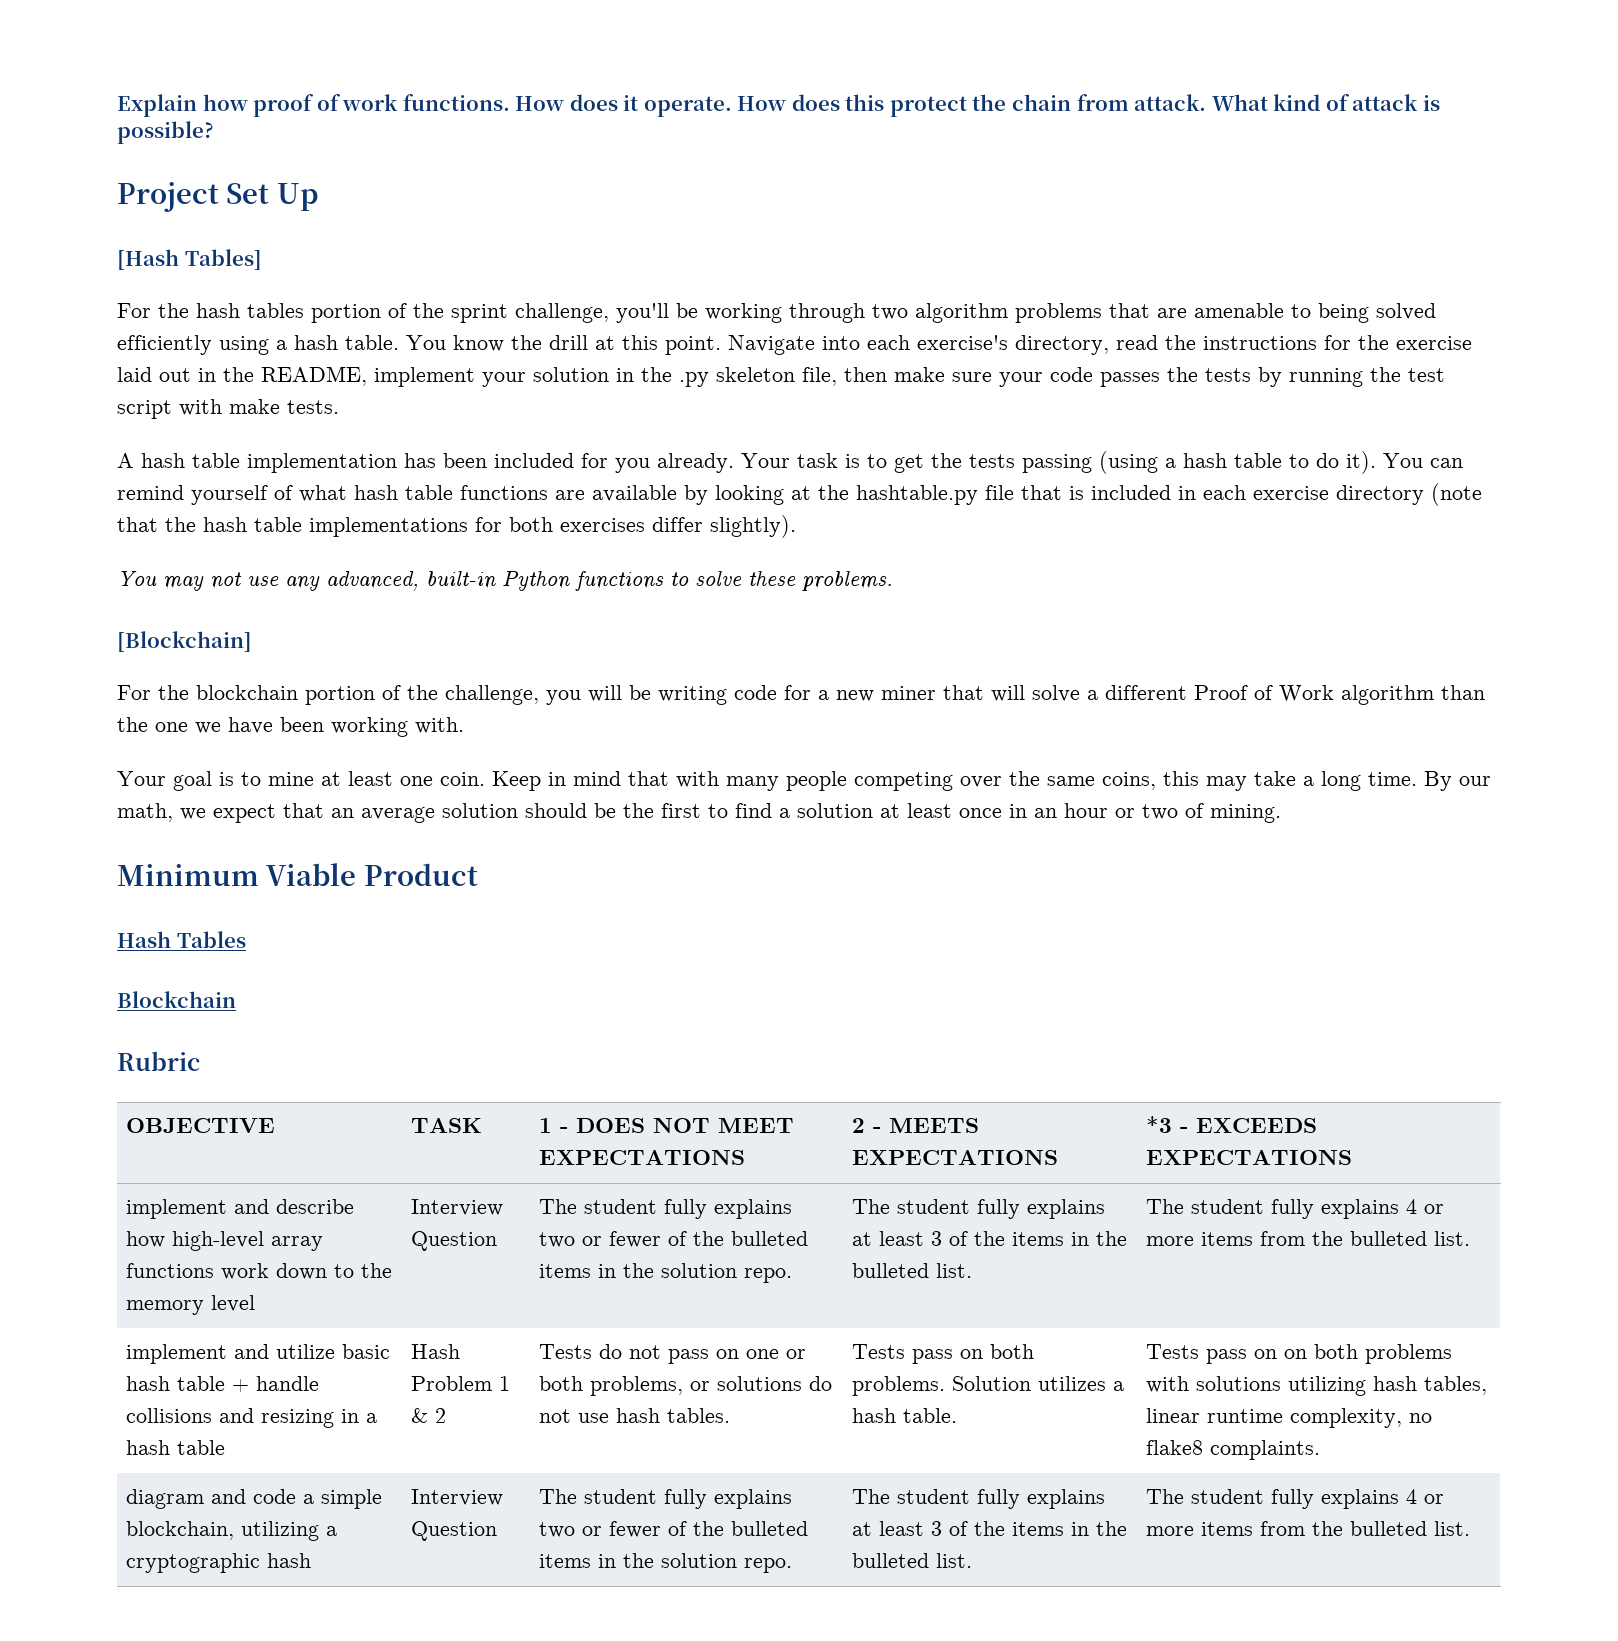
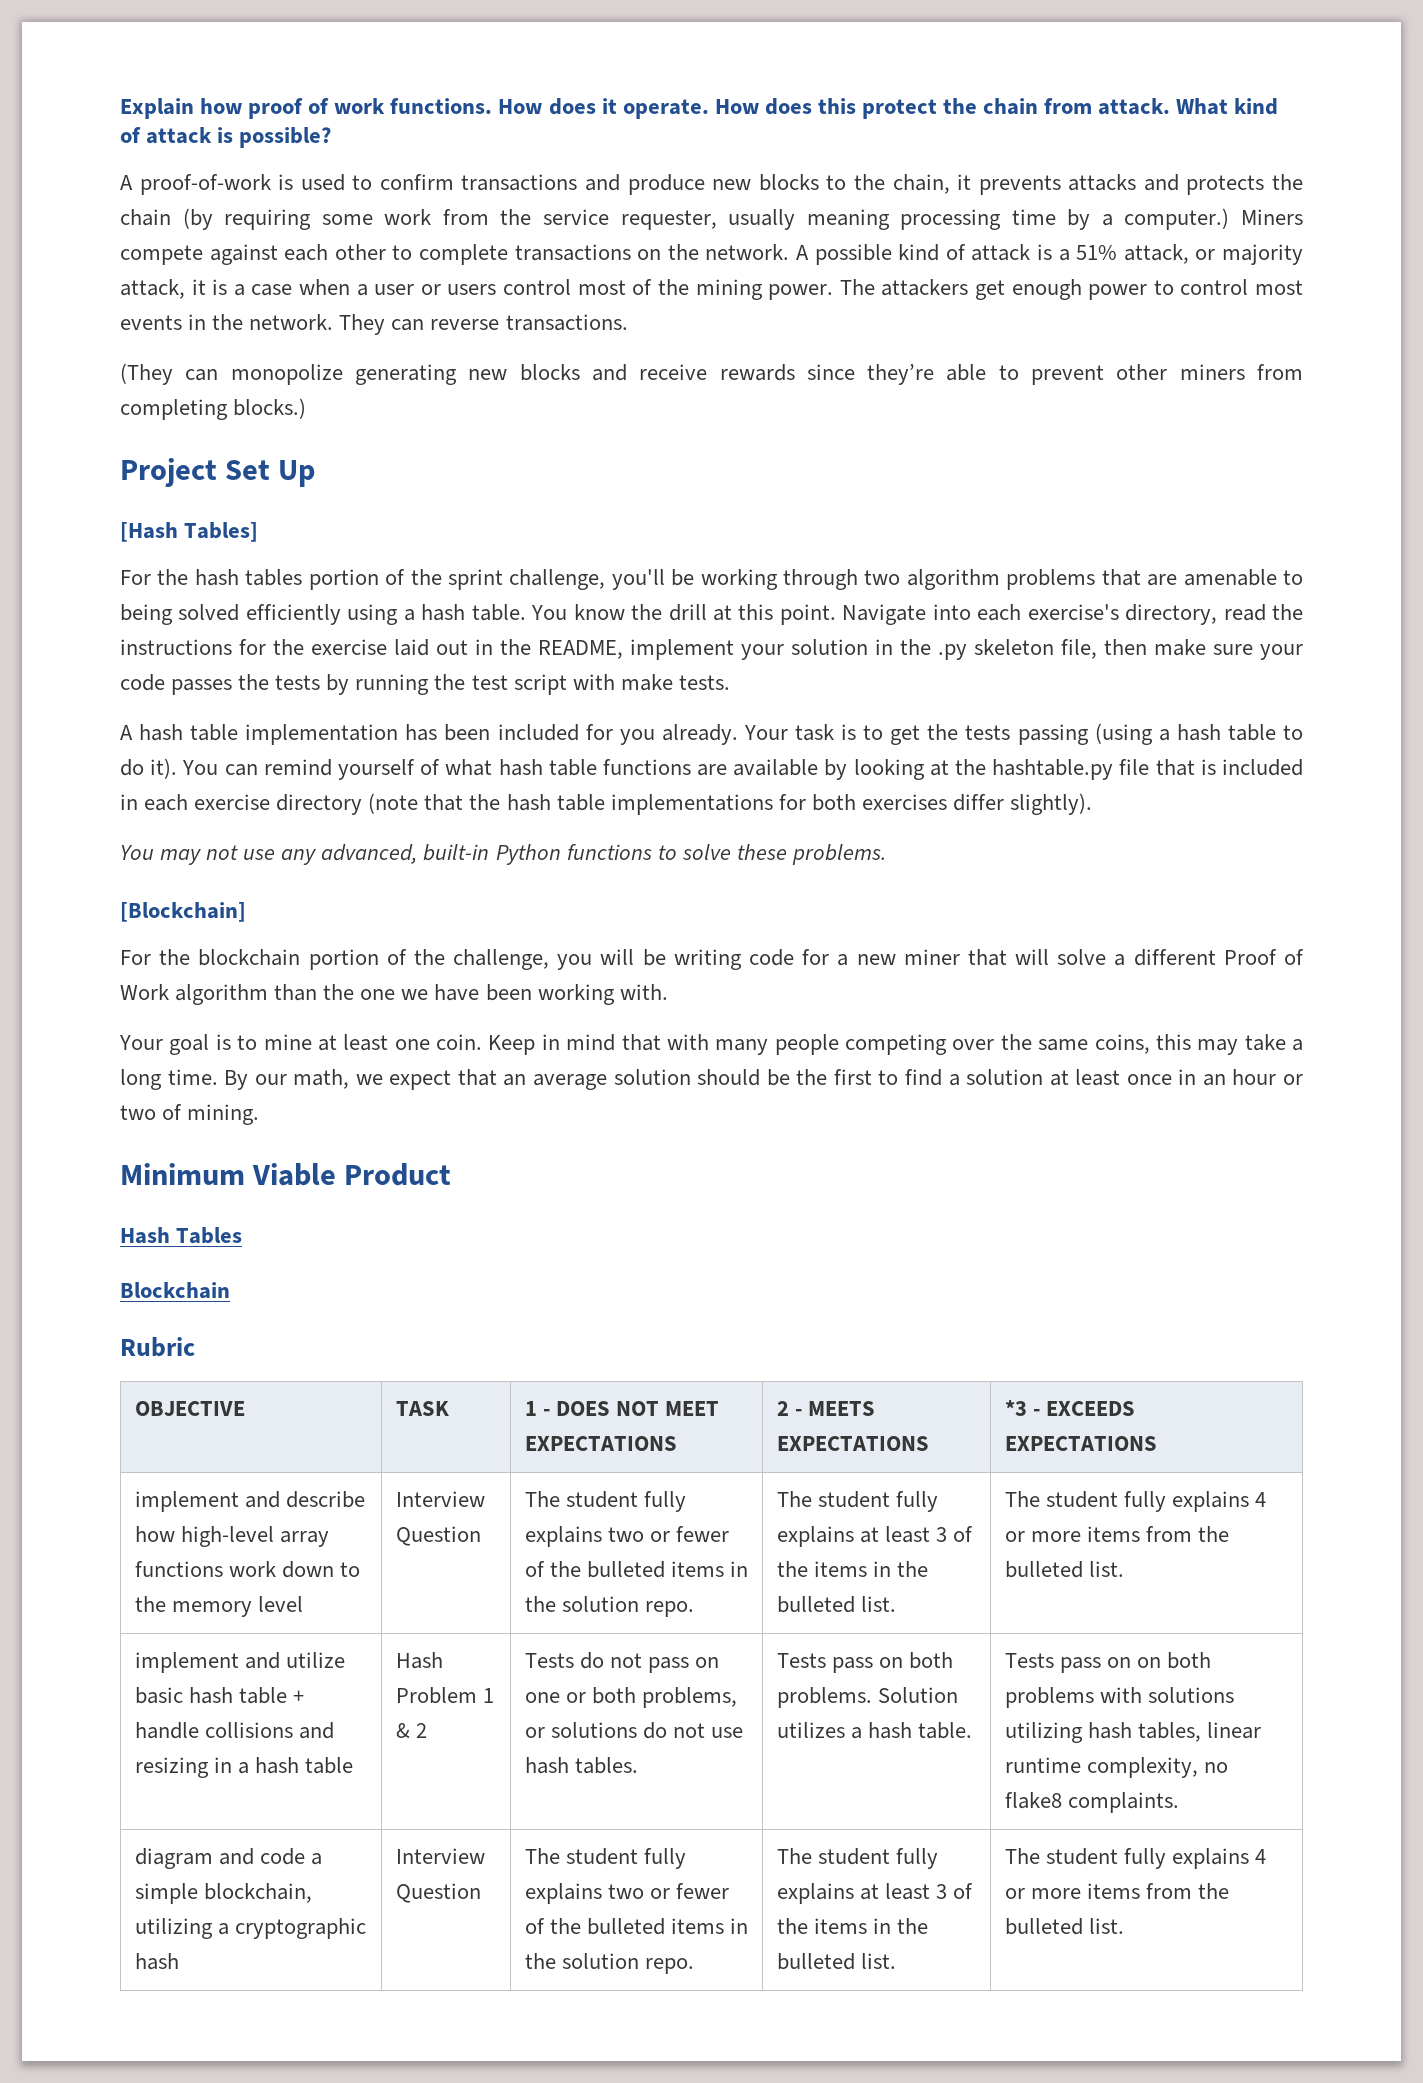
+ A proof-of-work is used to confirm transactions and produce new blocks to the chain, it prevents attacks and protects the chain (by requiring some work from the service requester, usually meaning processing time by a computer.) Miners compete against each other to complete transactions on the network. A possible kind of attack is a 51% attack, or majority attack, it is a case when a user or users control most of the mining power. The attackers get enough power to control most events in the network. They can reverse transactions.
+ (They can monopolize generating new blocks and receive rewards since they’re able to prevent other miners from completing blocks.)

